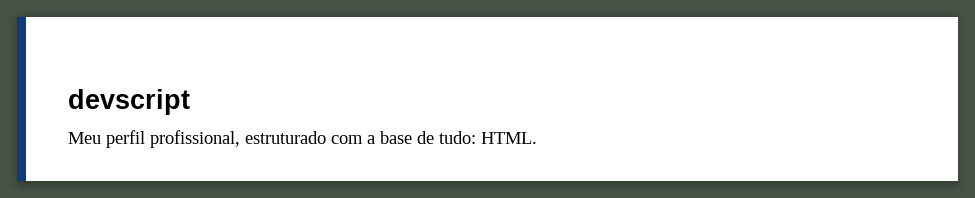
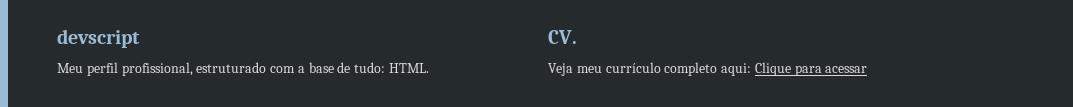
+ CV.
+ Veja meu currículo completo aqui: Clique para acessar

